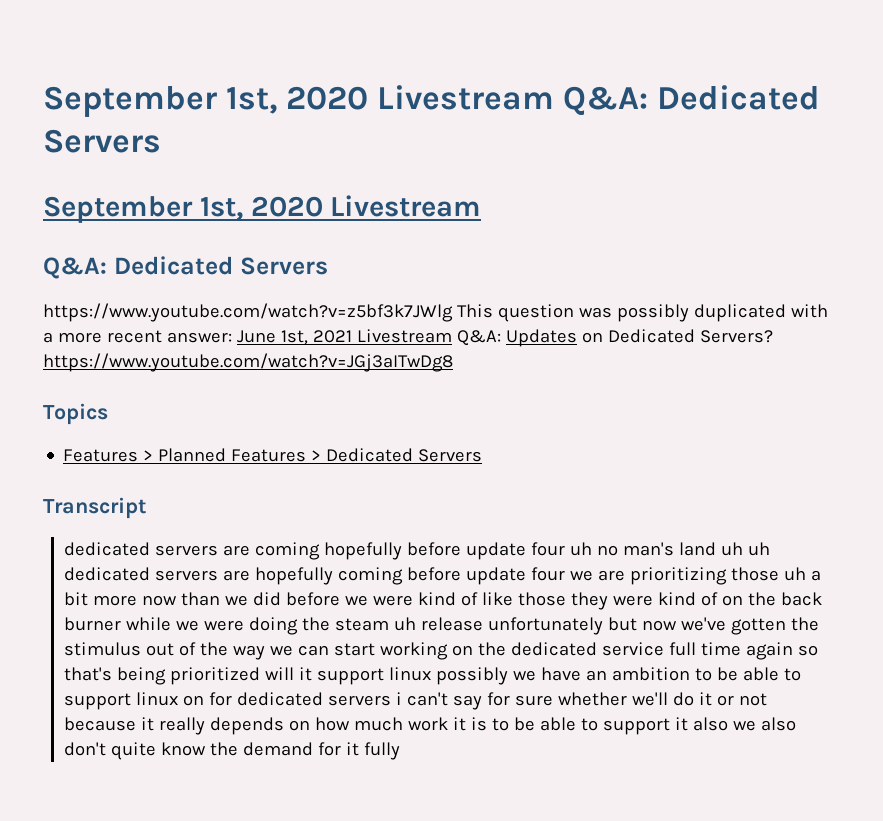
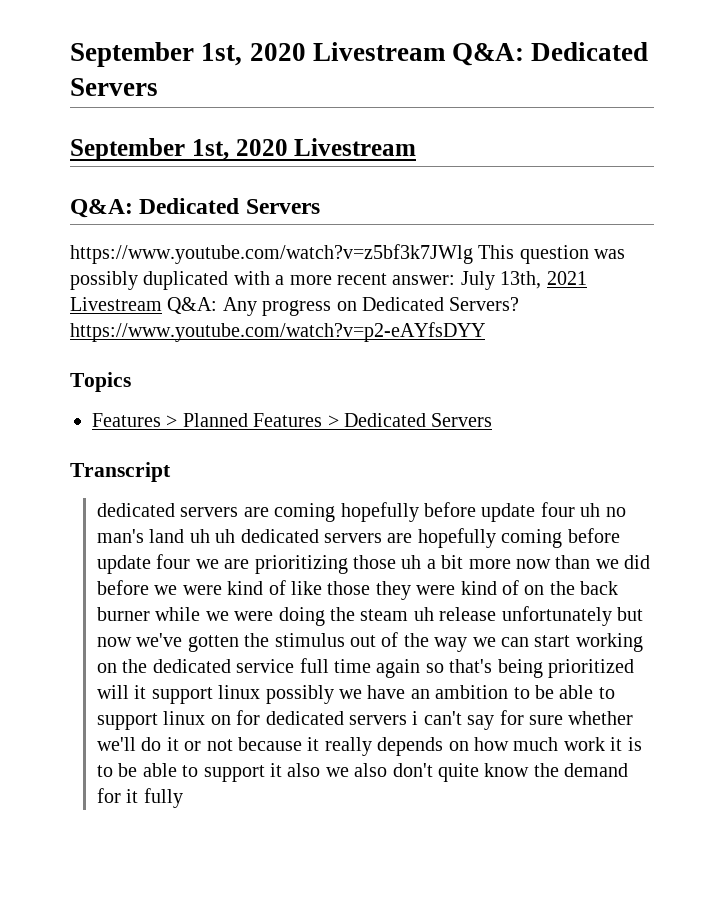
- https://www.youtube.com/watch?v=z5bf3k7JWlg This question was possibly duplicated with a more recent answer: June 1st, 2021 Livestream Q&A: Updates on Dedicated Servers? https://www.youtube.com/watch?v=JGj3aITwDg8
+ https://www.youtube.com/watch?v=z5bf3k7JWlg This question was possibly duplicated with a more recent answer: July 13th, 2021 Livestream Q&A: Any progress on Dedicated Servers? https://www.youtube.com/watch?v=p2-eAYfsDYY

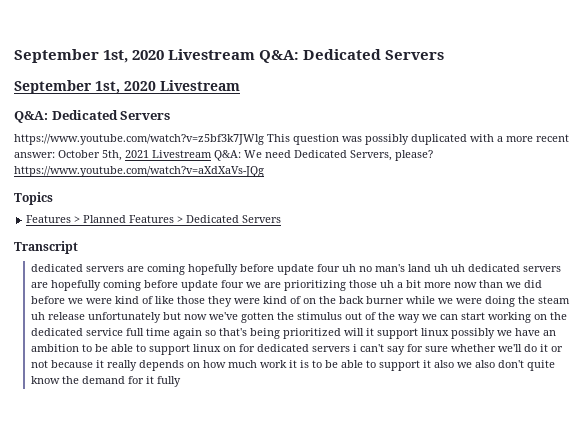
- https://www.youtube.com/watch?v=z5bf3k7JWlg This question was possibly duplicated with a more recent answer: July 13th, 2021 Livestream Q&A: Any progress on Dedicated Servers? https://www.youtube.com/watch?v=p2-eAYfsDYY
+ https://www.youtube.com/watch?v=z5bf3k7JWlg This question was possibly duplicated with a more recent answer: October 5th, 2021 Livestream Q&A: We need Dedicated Servers, please? https://www.youtube.com/watch?v=aXdXaVs-JQg

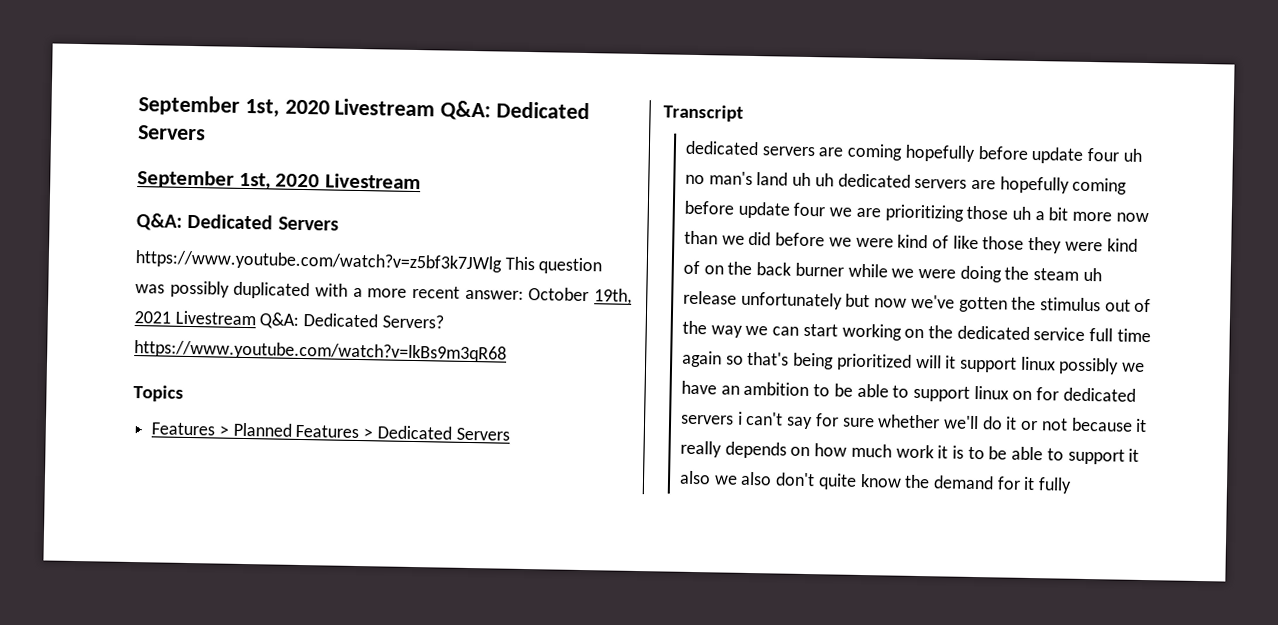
- https://www.youtube.com/watch?v=z5bf3k7JWlg This question was possibly duplicated with a more recent answer: October 5th, 2021 Livestream Q&A: We need Dedicated Servers, please? https://www.youtube.com/watch?v=aXdXaVs-JQg
+ https://www.youtube.com/watch?v=z5bf3k7JWlg This question was possibly duplicated with a more recent answer: October 19th, 2021 Livestream Q&A: Dedicated Servers? https://www.youtube.com/watch?v=lkBs9m3qR68

